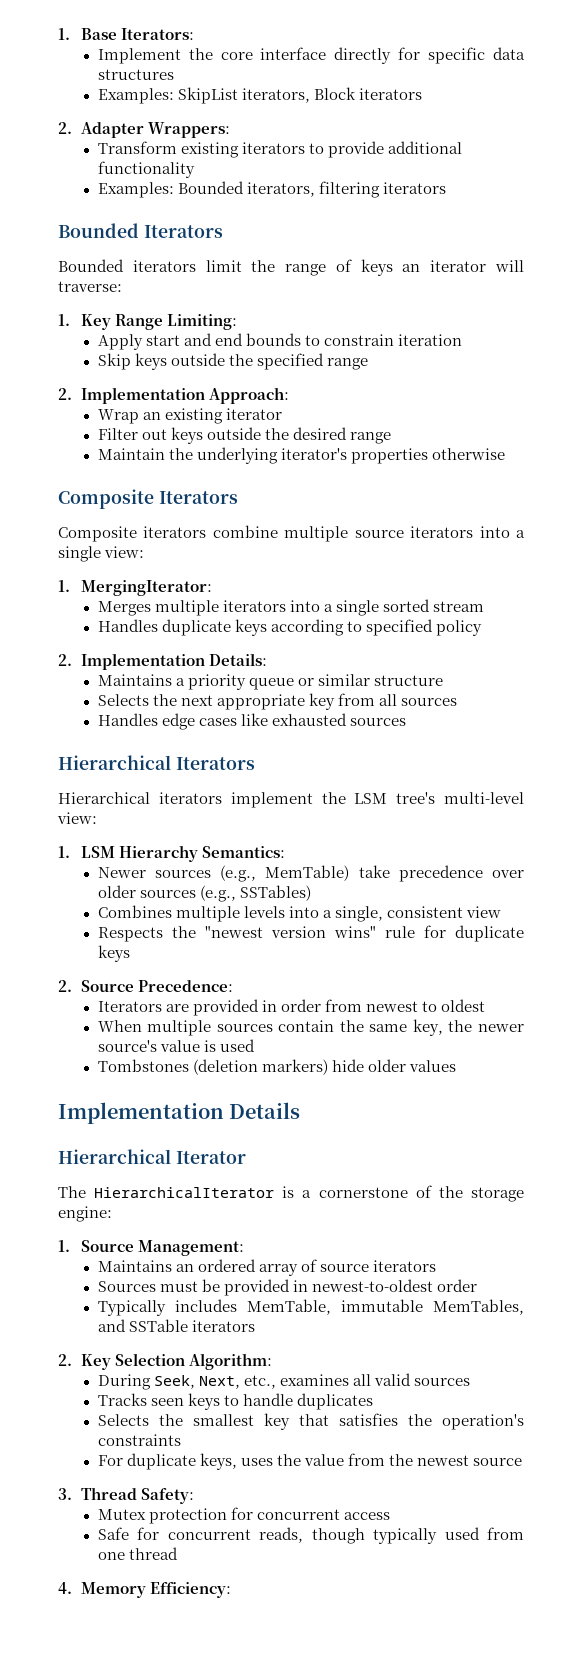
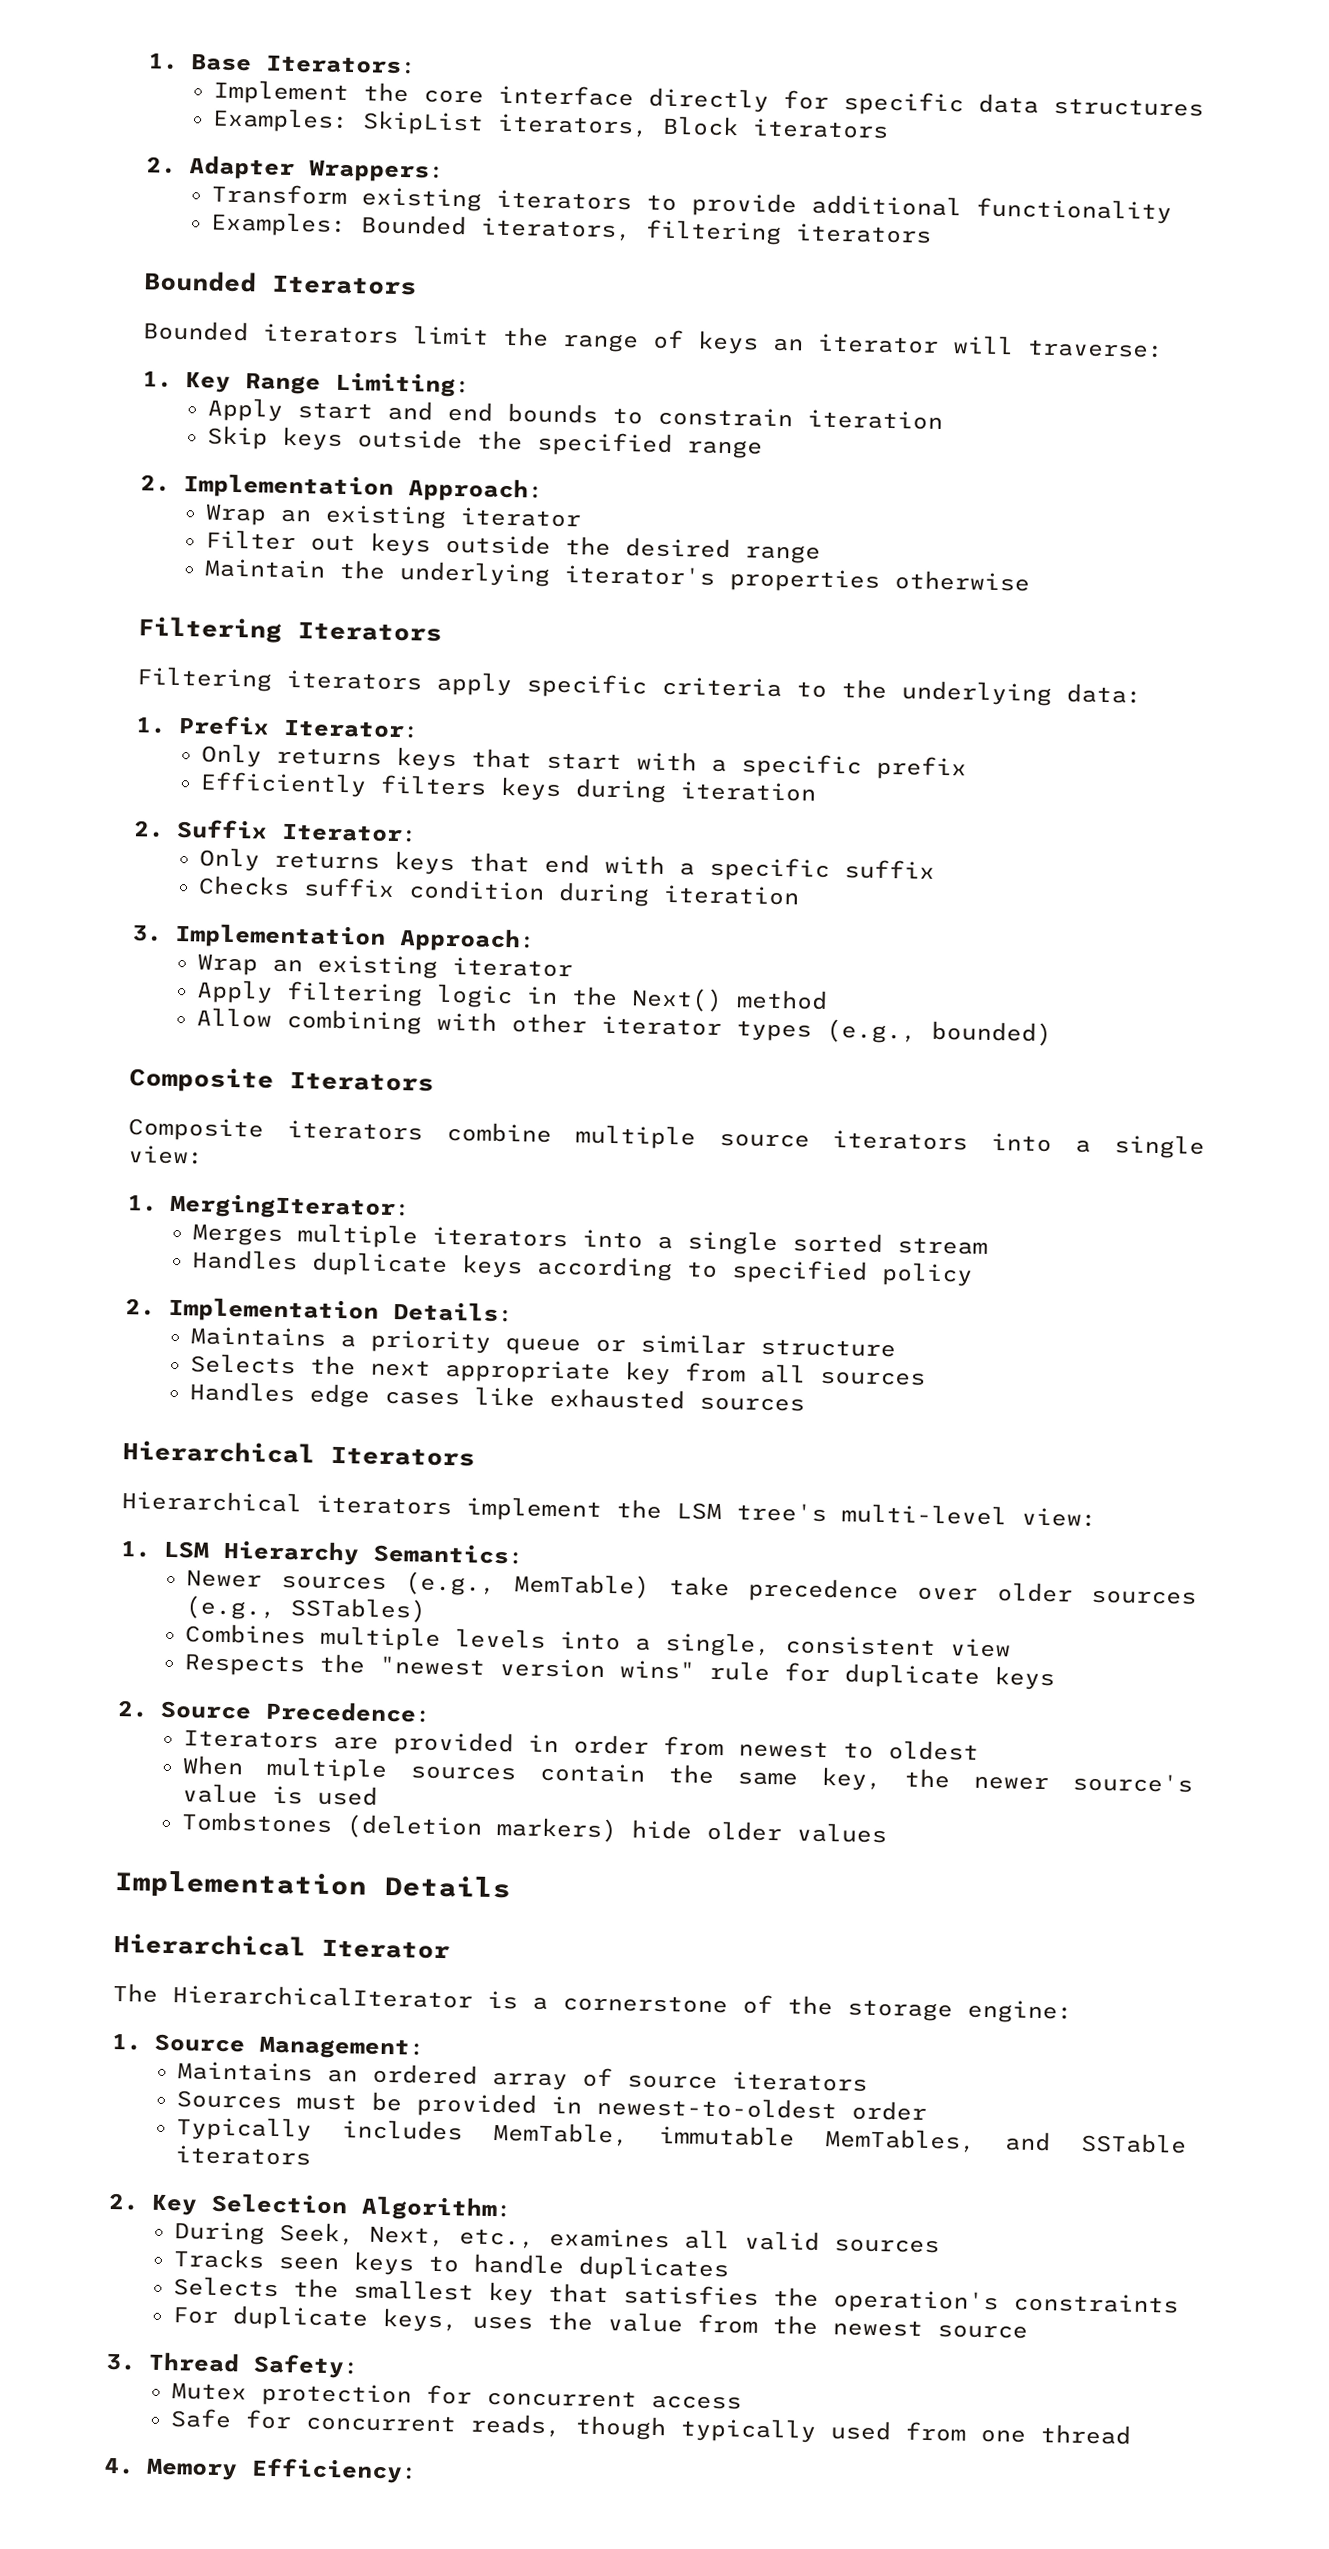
+ Filtering Iterators
+ Filtering iterators apply specific criteria to the underlying data:
+ 1. Prefix Iterator:
+ Only returns keys that start with a specific prefix
+ Efficiently filters keys during iteration
+ 2. Suffix Iterator:
+ Only returns keys that end with a specific suffix
+ Checks suffix condition during iteration
+ 3. Implementation Approach:
+ Wrap an existing iterator
+ Apply filtering logic in the Next() method
+ Allow combining with other iterator types (e.g., bounded)

